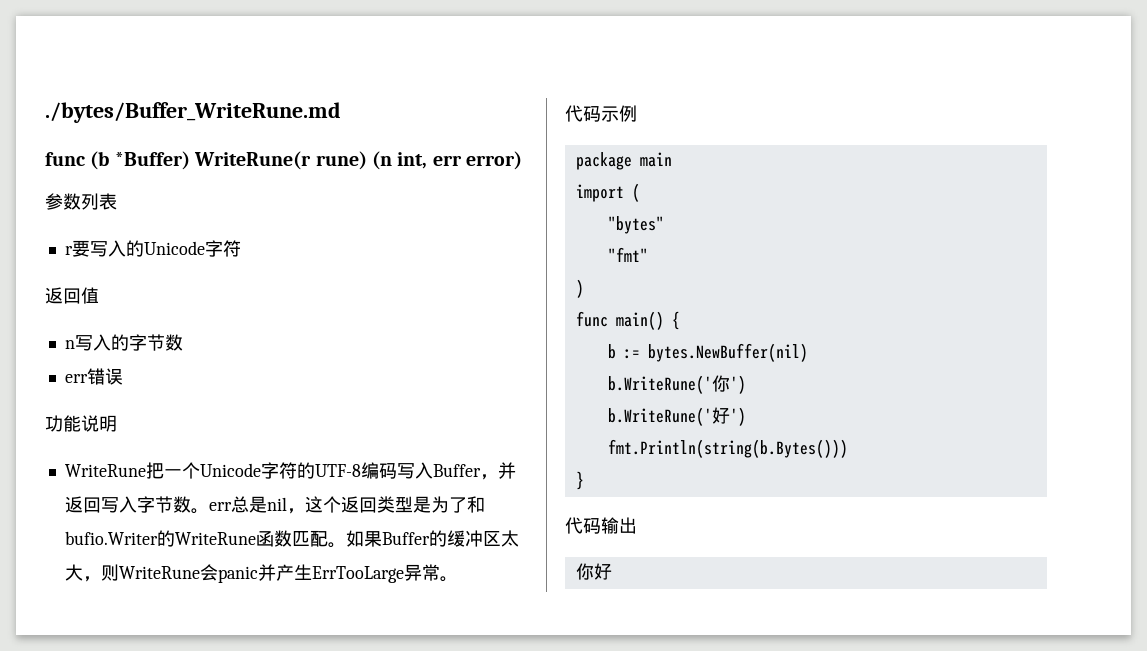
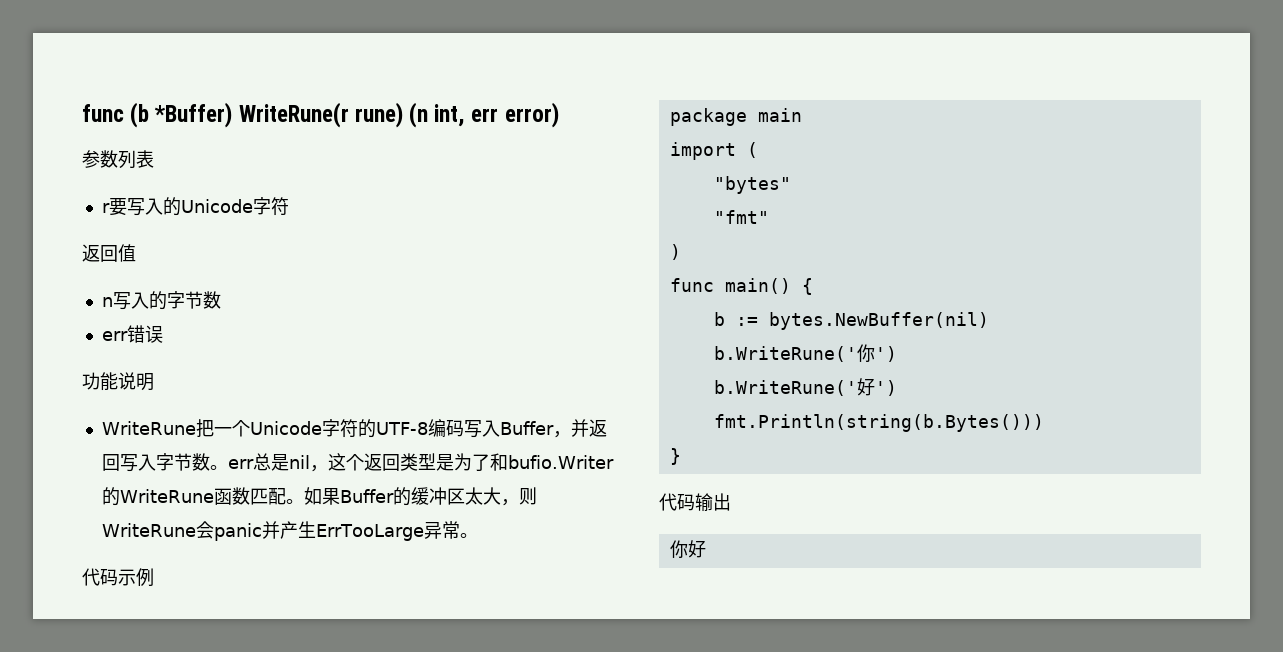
- ./bytes/Buffer_WriteRune.md

